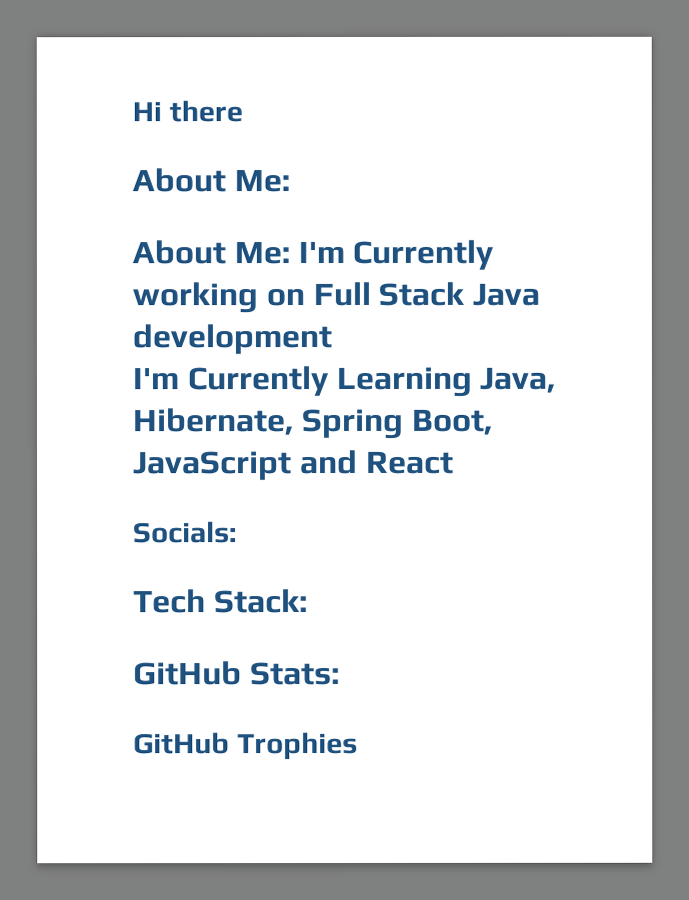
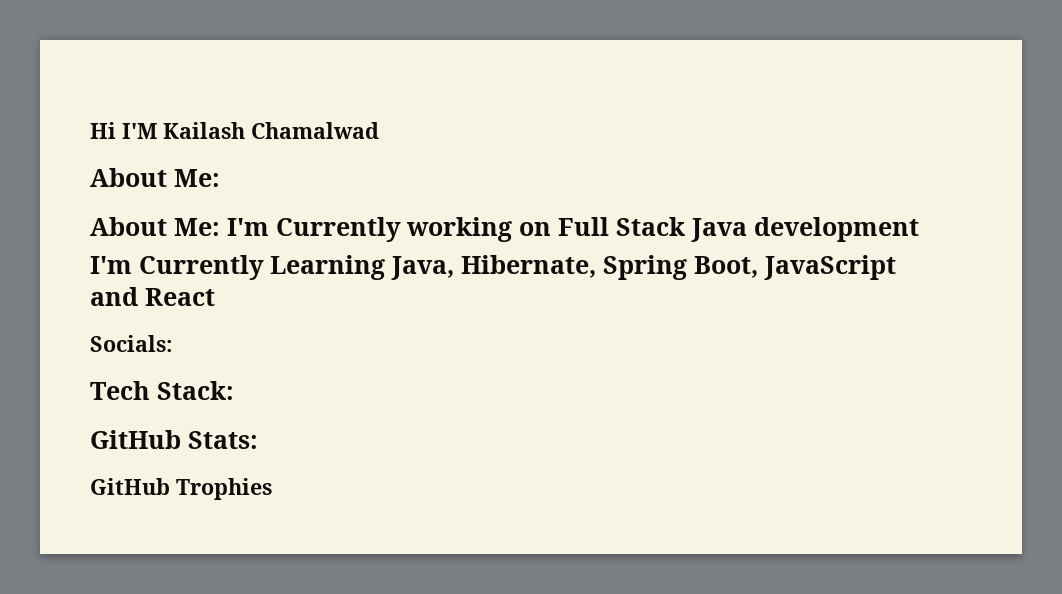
- Hi there
+ Hi I'M Kailash Chamalwad

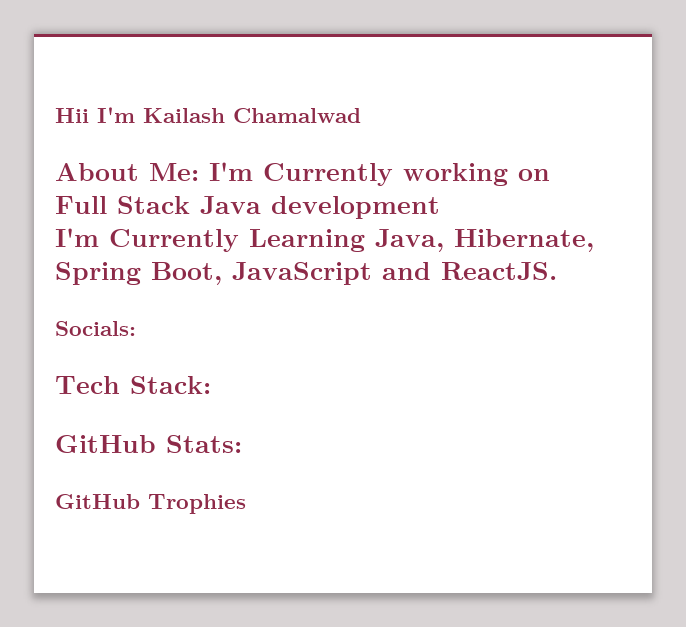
- Hi I'M Kailash Chamalwad
- About Me:
+ Hii I'm Kailash Chamalwad
- I'm Currently Learning Java, Hibernate, Spring Boot, JavaScript and React
+ I'm Currently Learning Java, Hibernate, Spring Boot, JavaScript and ReactJS.

